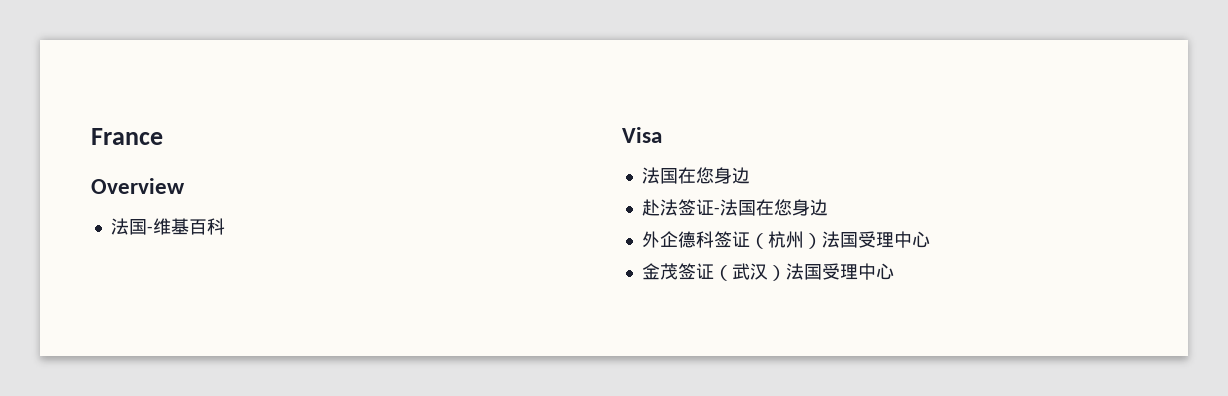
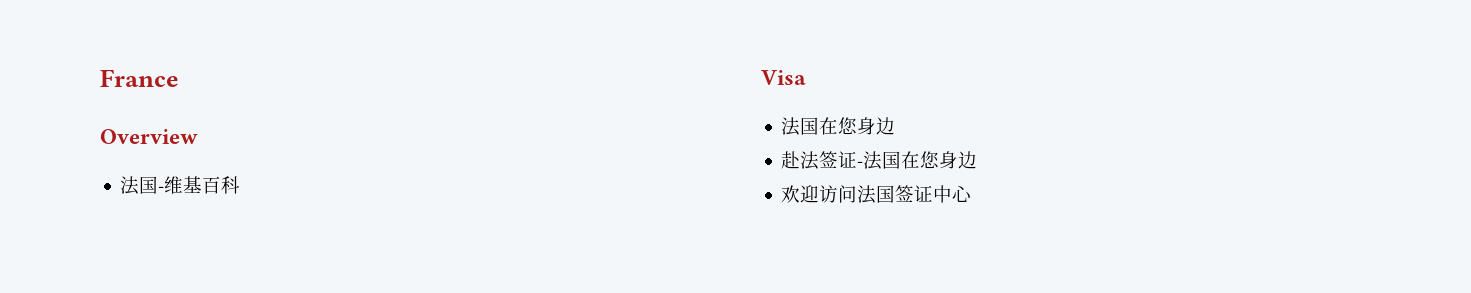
- 外企德科签证（杭州）法国受理中心
- 金茂签证（武汉）法国受理中心
+ 欢迎访问法国签证中心

